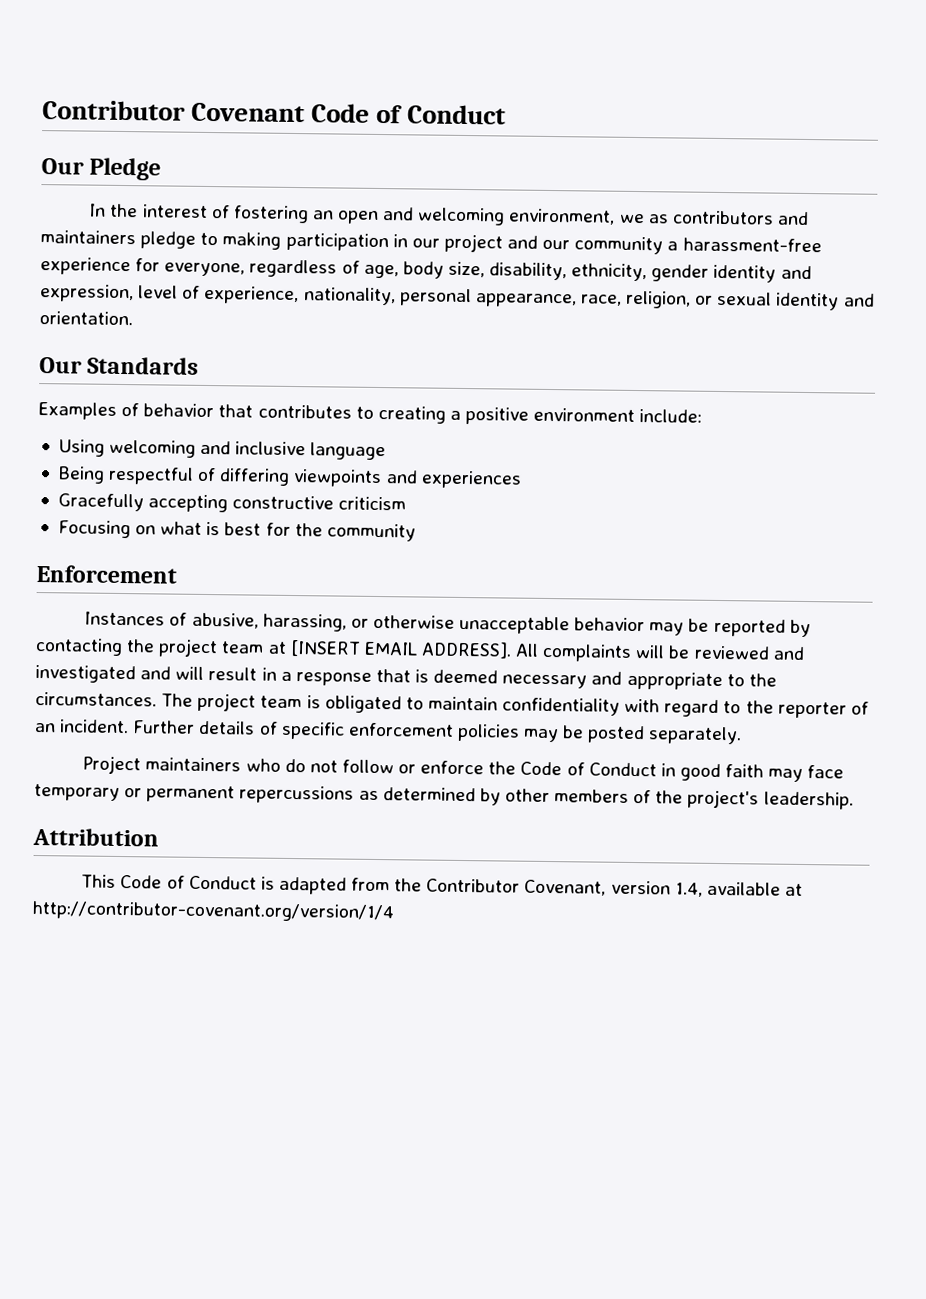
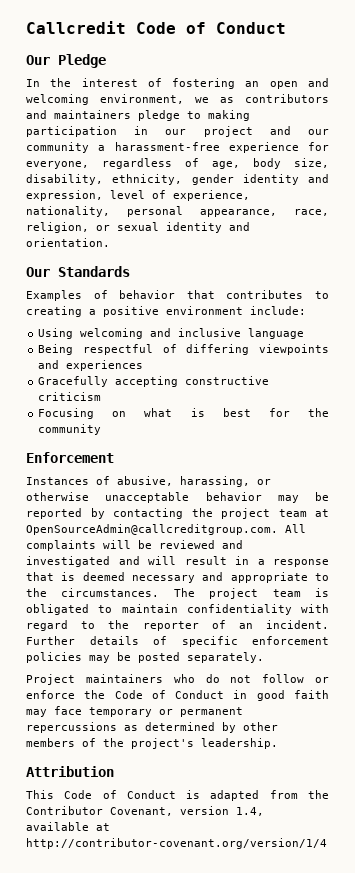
- Contributor Covenant Code of Conduct
+ Callcredit Code of Conduct
- Instances of abusive, harassing, or otherwise unacceptable behavior may be reported by contacting the project team at [INSERT EMAIL ADDRESS]. All complaints will be reviewed and investigated and will result in a response that is deemed necessary and appropriate to the circumstances.
+ Instances of abusive, harassing, or otherwise unacceptable behavior may be reported by contacting the project team at OpenSourceAdmin@callcreditgroup.com. All complaints will be reviewed and investigated and will result in a response that is deemed necessary and appropriate to the circumstances.

